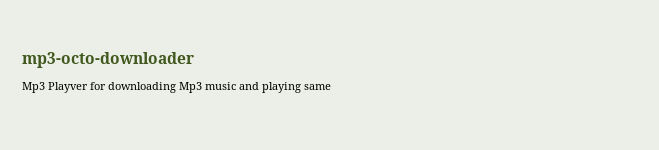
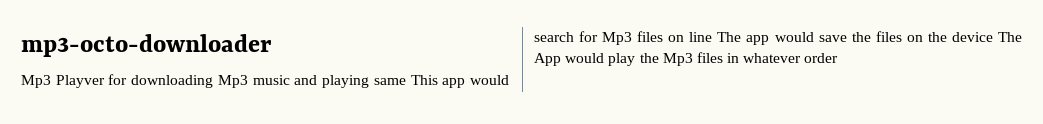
- Mp3 Playver for downloading Mp3 music and playing same
+ Mp3 Playver for downloading Mp3 music and playing same This app would search for Mp3 files on line The app would save the files on the device The App would play the Mp3 files in whatever order

